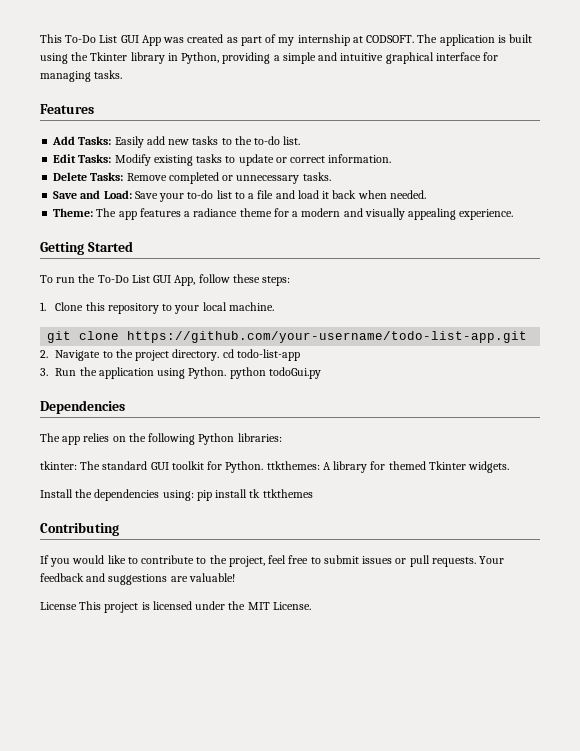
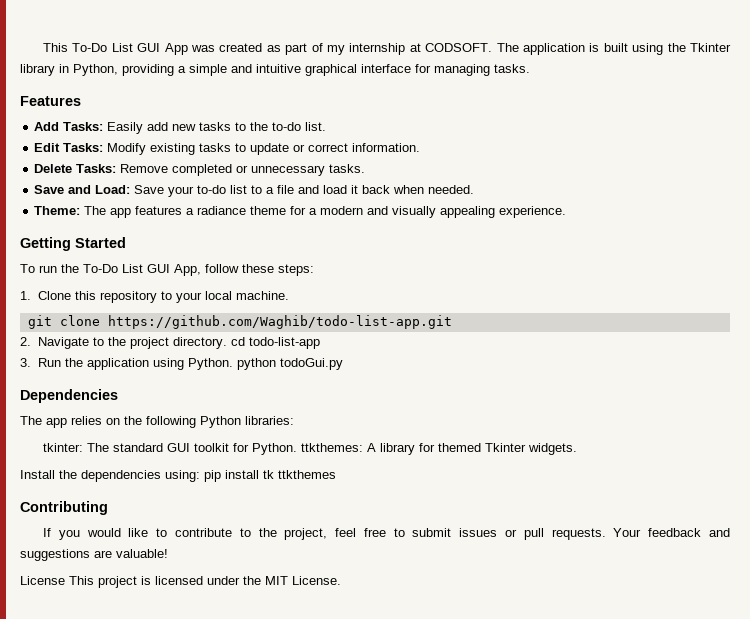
- git clone https://github.com/your-username/todo-list-app.git
+ git clone https://github.com/Waghib/todo-list-app.git

